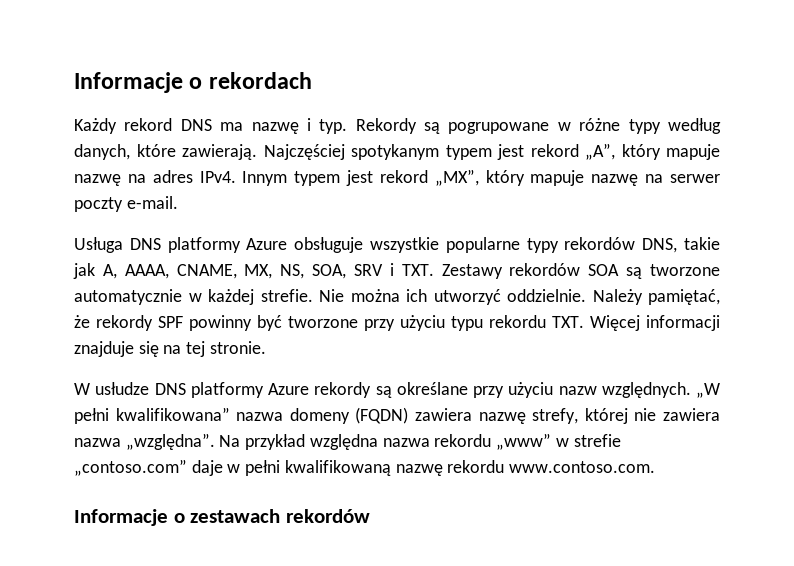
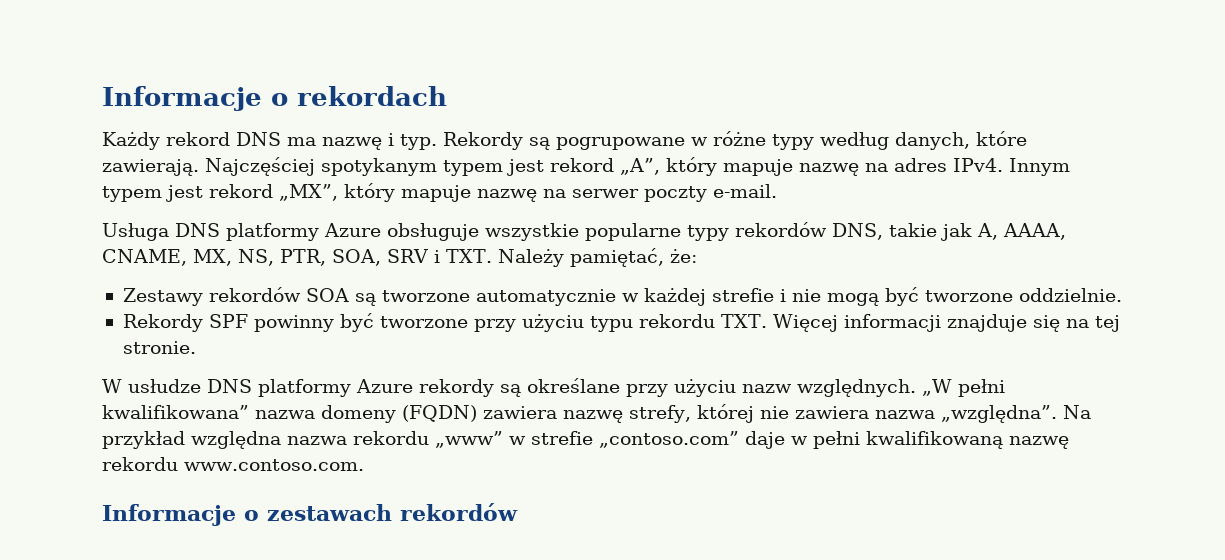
- Usługa DNS platformy Azure obsługuje wszystkie popularne typy rekordów DNS, takie jak A, AAAA, CNAME, MX, NS, SOA, SRV i TXT. Zestawy rekordów SOA są tworzone automatycznie w każdej strefie. Nie można ich utworzyć oddzielnie. Należy pamiętać, że rekordy SPF powinny być tworzone przy użyciu typu rekordu TXT. Więcej informacji znajduje się na tej stronie.
+ Usługa DNS platformy Azure obsługuje wszystkie popularne typy rekordów DNS, takie jak A, AAAA, CNAME, MX, NS, PTR, SOA, SRV i TXT. Należy pamiętać, że:
+ Zestawy rekordów SOA są tworzone automatycznie w każdej strefie i nie mogą być tworzone oddzielnie.
+ Rekordy SPF powinny być tworzone przy użyciu typu rekordu TXT. Więcej informacji znajduje się na tej stronie.

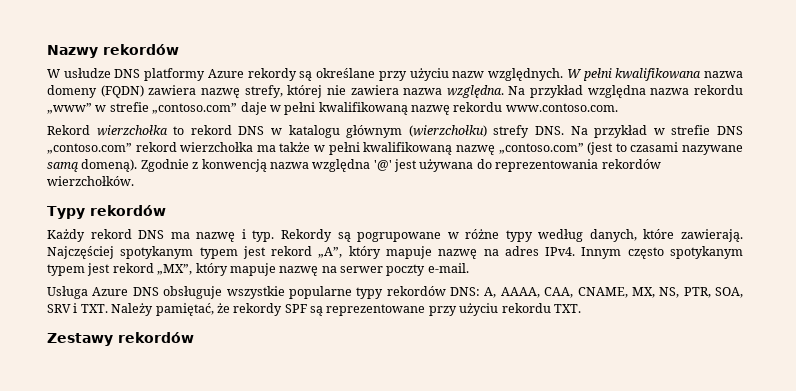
- Informacje o rekordach
+ Nazwy rekordów
+ W usłudze DNS platformy Azure rekordy są określane przy użyciu nazw względnych. W pełni kwalifikowana nazwa domeny (FQDN) zawiera nazwę strefy, której nie zawiera nazwa względna. Na przykład względna nazwa rekordu „www” w strefie „contoso.com” daje w pełni kwalifikowaną nazwę rekordu www.contoso.com.
+ Rekord wierzchołka to rekord DNS w katalogu głównym (wierzchołku) strefy DNS. Na przykład w strefie DNS „contoso.com” rekord wierzchołka ma także w pełni kwalifikowaną nazwę „contoso.com” (jest to czasami nazywane samą domeną). Zgodnie z konwencją nazwa względna '@' jest używana do reprezentowania rekordów wierzchołków.
+ Typy rekordów
- Innym typem jest rekord „MX”, który mapuje nazwę na serwer poczty e-mail.
+ Innym często spotykanym typem jest rekord „MX”, który mapuje nazwę na serwer poczty e-mail.
- Usługa DNS platformy Azure obsługuje wszystkie popularne typy rekordów DNS, takie jak A, AAAA, CNAME, MX, NS, PTR, SOA, SRV i TXT. Należy pamiętać, że:
- Zestawy rekordów SOA są tworzone automatycznie w każdej strefie i nie mogą być tworzone oddzielnie.
- Rekordy SPF powinny być tworzone przy użyciu typu rekordu TXT. Więcej informacji znajduje się na tej stronie.
- W usłudze DNS platformy Azure rekordy są określane przy użyciu nazw względnych. „W pełni kwalifikowana” nazwa domeny (FQDN) zawiera nazwę strefy, której nie zawiera nazwa „względna”. Na przykład względna nazwa rekordu „www” w strefie „contoso.com” daje w pełni kwalifikowaną nazwę rekordu www.contoso.com.
- Informacje o zestawach rekordów
+ Usługa Azure DNS obsługuje wszystkie popularne typy rekordów DNS: A, AAAA, CAA, CNAME, MX, NS, PTR, SOA, SRV i TXT. Należy pamiętać, że rekordy SPF są reprezentowane przy użyciu rekordu TXT.
+ Zestawy rekordów

